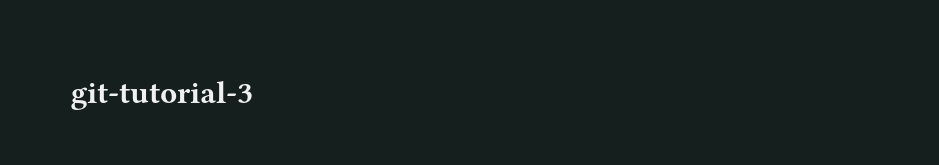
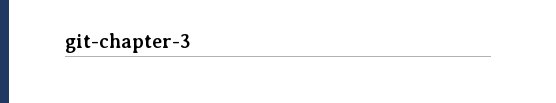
- git-tutorial-3
+ git-chapter-3

